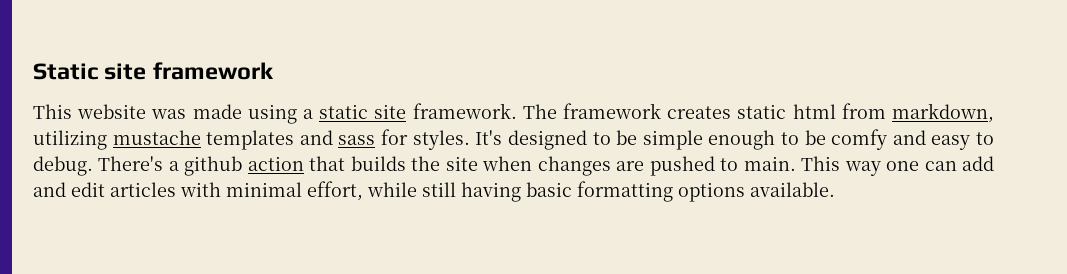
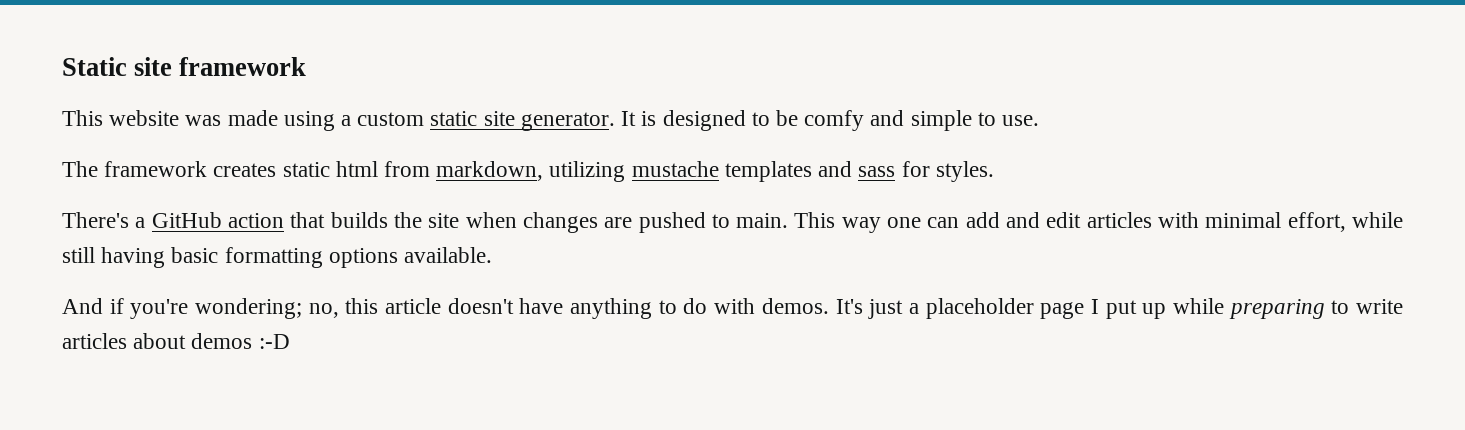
- This website was made using a static site framework. The framework creates static html from markdown, utilizing mustache templates and sass for styles. It's designed to be simple enough to be comfy and easy to debug. There's a github action that builds the site when changes are pushed to main.
+ This website was made using a custom static site generator. It is designed to be comfy and simple to use.
+ The framework creates static html from markdown, utilizing mustache templates and sass for styles.
+ There's a GitHub action that builds the site when changes are pushed to main.
+ And if you're wondering; no, this article doesn't have anything to do with demos. It's just a placeholder page I put up while preparing to write articles about demos :-D

